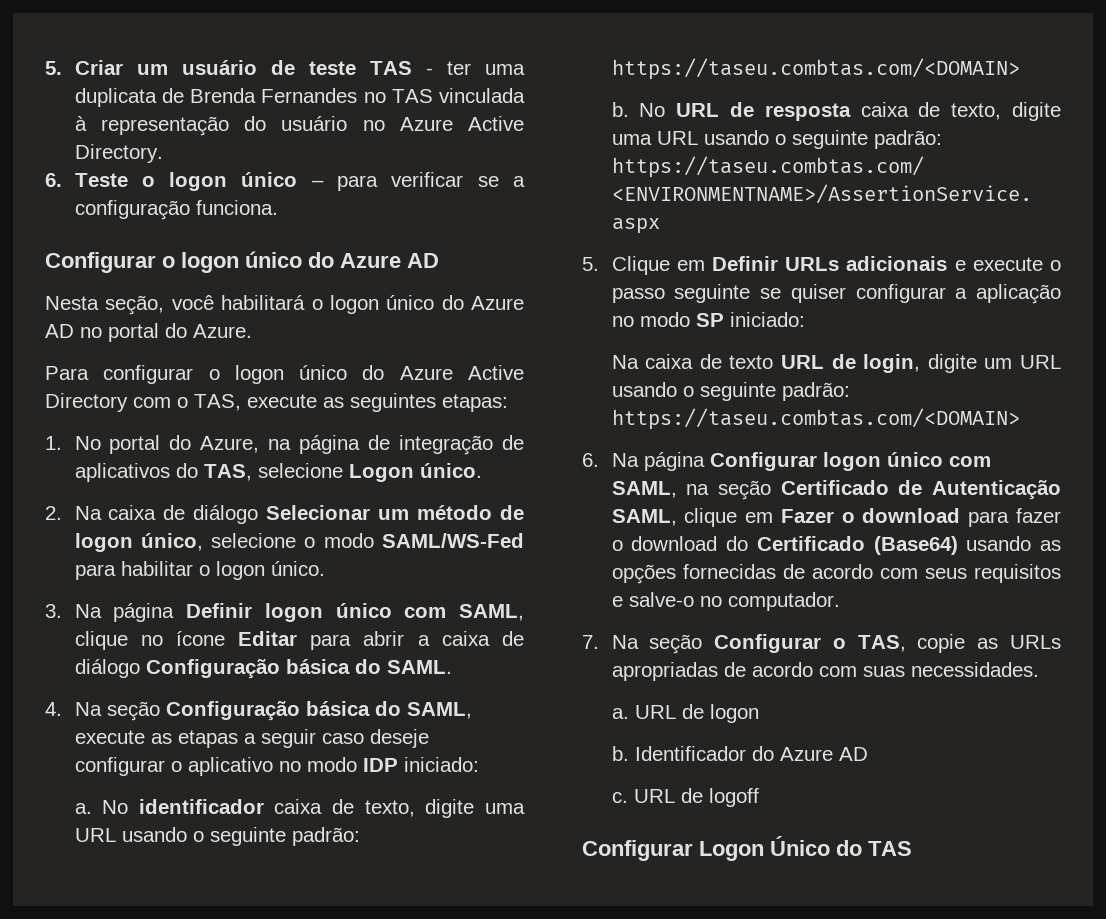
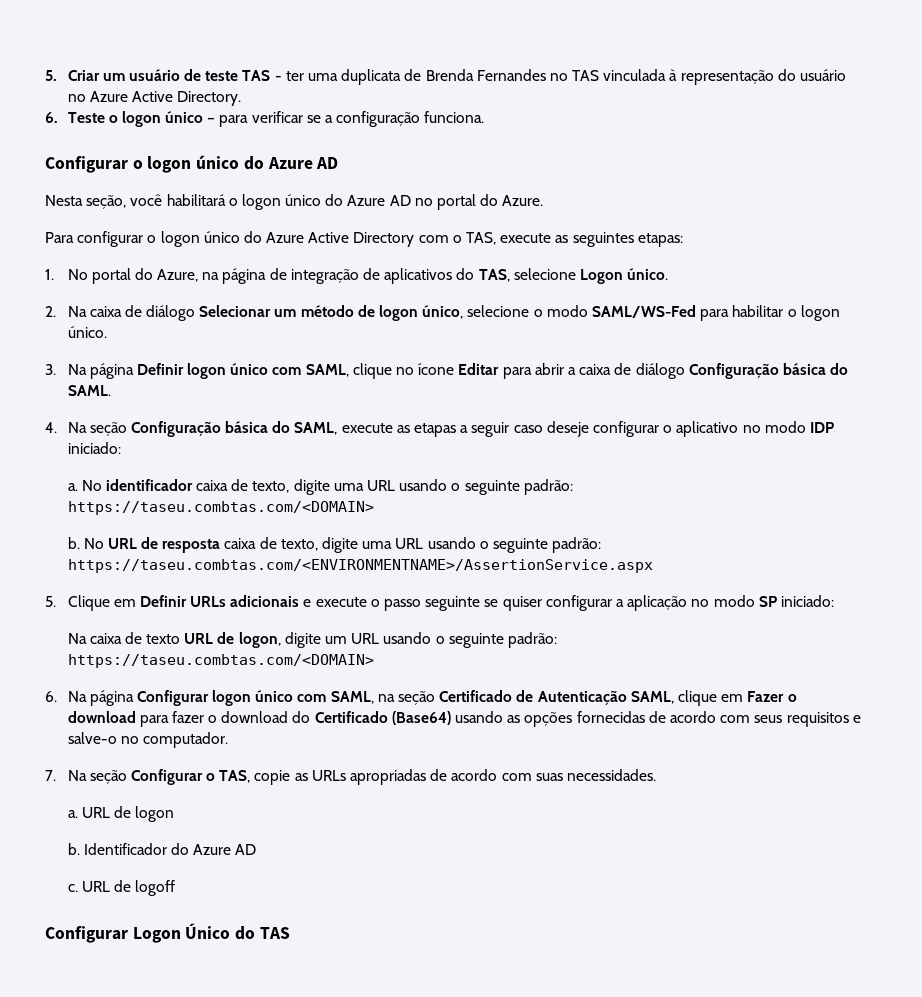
- Na caixa de texto URL de login, digite um URL usando o seguinte padrão: https://taseu.combtas.com/<DOMAIN>
+ Na caixa de texto URL de logon, digite um URL usando o seguinte padrão: https://taseu.combtas.com/<DOMAIN>

